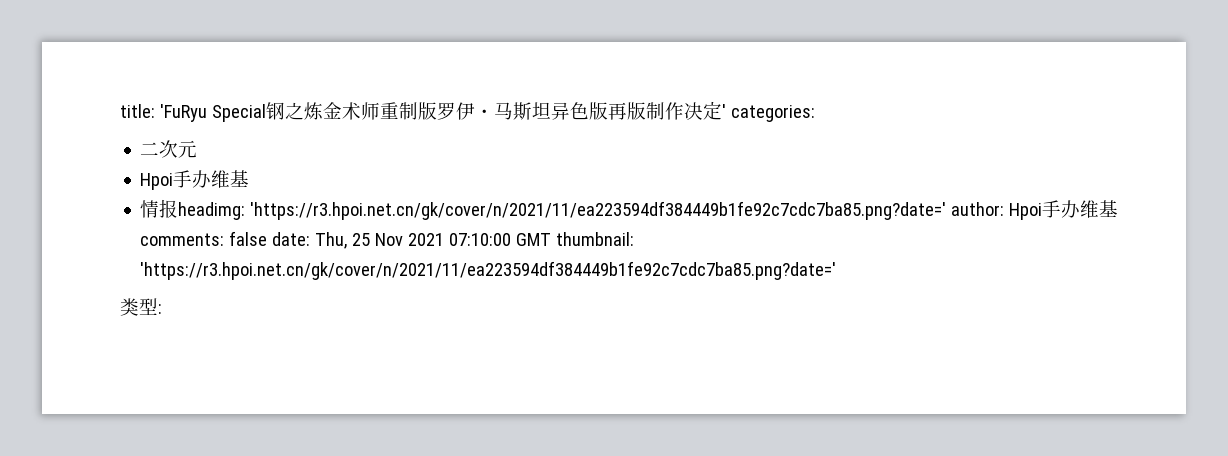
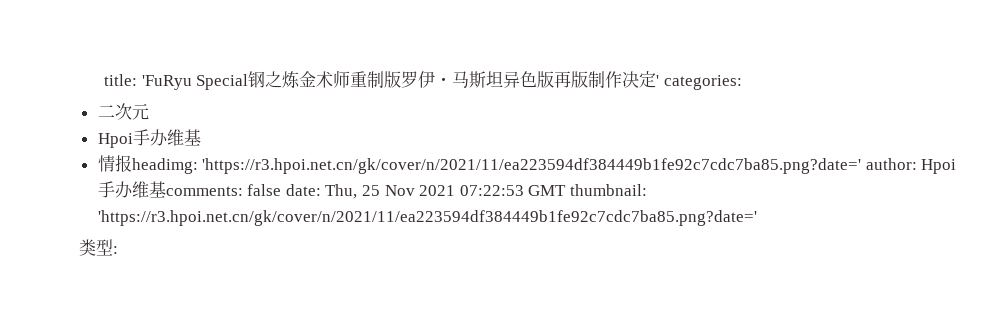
- 情报headimg: 'https://r3.hpoi.net.cn/gk/cover/n/2021/11/ea223594df384449b1fe92c7cdc7ba85.png?date=' author: Hpoi手办维基comments: false date: Thu, 25 Nov 2021 07:10:00 GMT thumbnail: 'https://r3.hpoi.net.cn/gk/cover/n/2021/11/ea223594df384449b1fe92c7cdc7ba85.png?date='
+ 情报headimg: 'https://r3.hpoi.net.cn/gk/cover/n/2021/11/ea223594df384449b1fe92c7cdc7ba85.png?date=' author: Hpoi手办维基comments: false date: Thu, 25 Nov 2021 07:22:53 GMT thumbnail: 'https://r3.hpoi.net.cn/gk/cover/n/2021/11/ea223594df384449b1fe92c7cdc7ba85.png?date='

